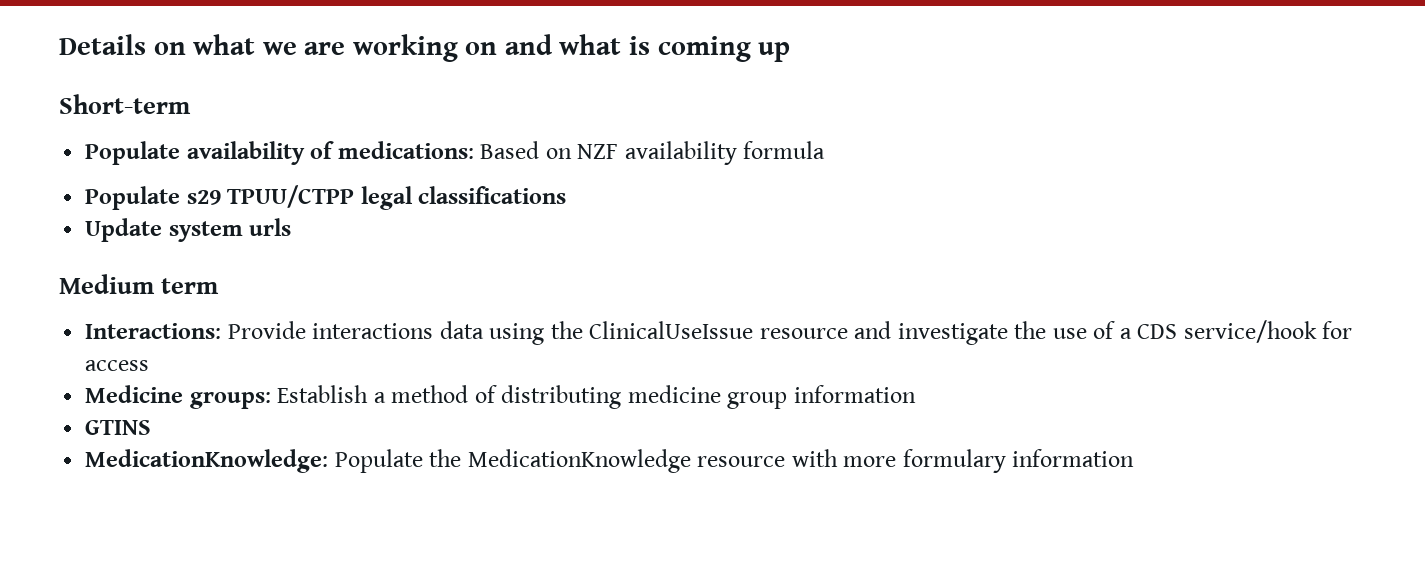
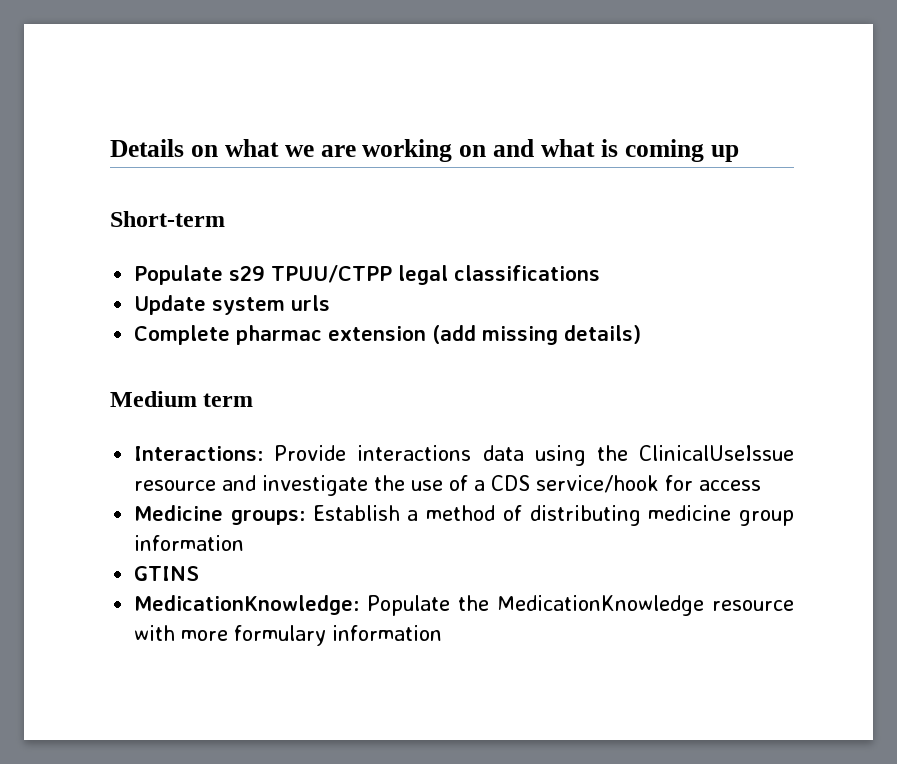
- Populate availability of medications: Based on NZF availability formula
+ Complete pharmac extension (add missing details)

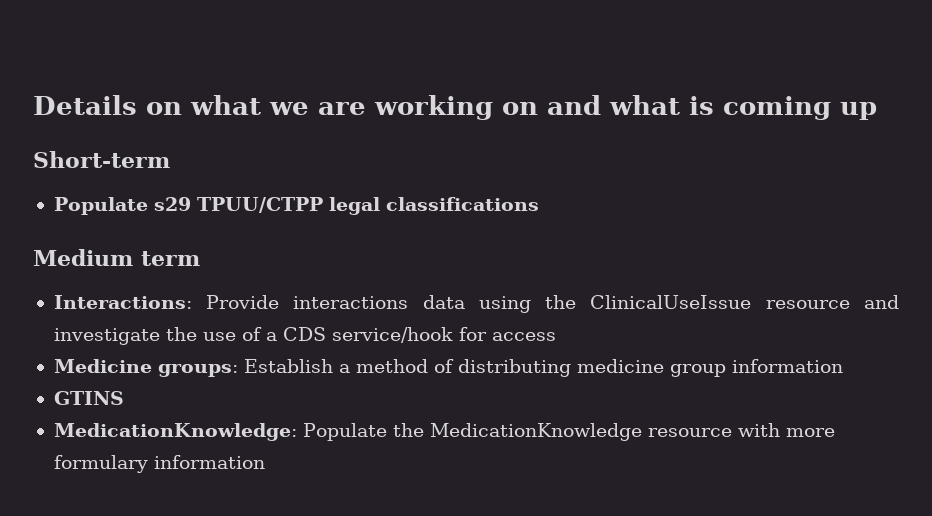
- Update system urls
- Complete pharmac extension (add missing details)

